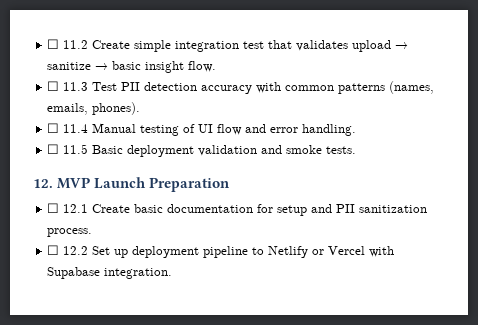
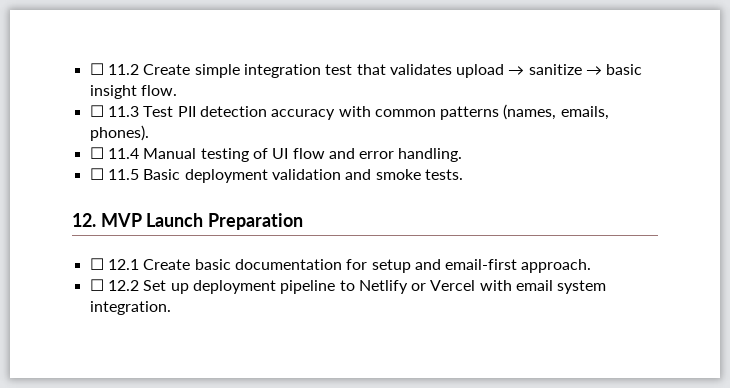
- ☐ 12.1 Create basic documentation for setup and PII sanitization process.
+ ☐ 12.1 Create basic documentation for setup and email-first approach.
- ☐ 12.2 Set up deployment pipeline to Netlify or Vercel with Supabase integration.
+ ☐ 12.2 Set up deployment pipeline to Netlify or Vercel with email system integration.

